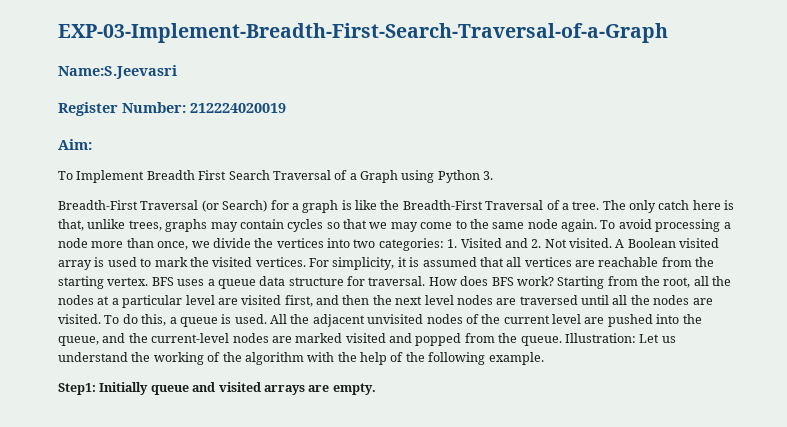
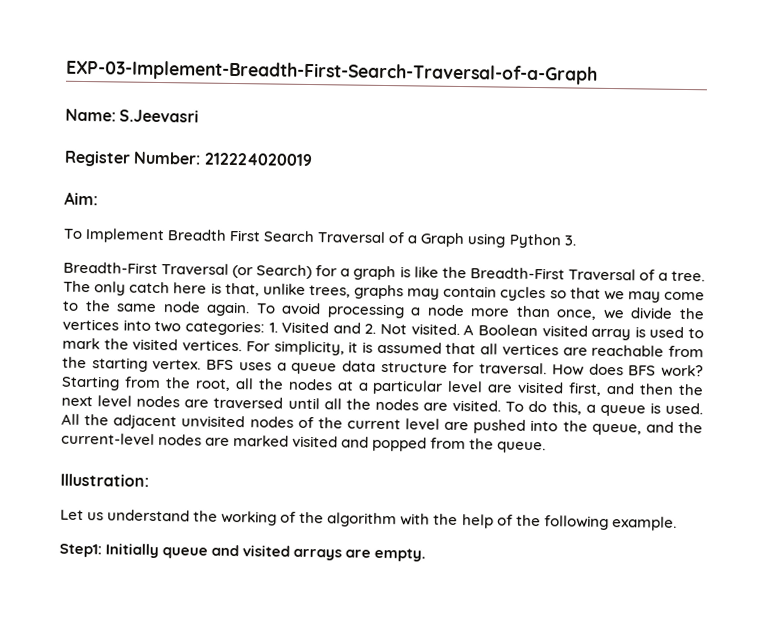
- Name:S.Jeevasri
+ Name: S.Jeevasri
- All the adjacent unvisited nodes of the current level are pushed into the queue, and the current-level nodes are marked visited and popped from the queue. Illustration: Let us understand the working of the algorithm with the help of the following example.
+ All the adjacent unvisited nodes of the current level are pushed into the queue, and the current-level nodes are marked visited and popped from the queue.
+ Illustration:
+ Let us understand the working of the algorithm with the help of the following example.

